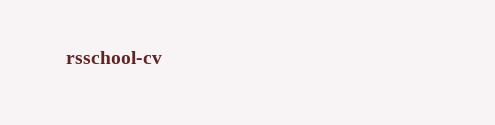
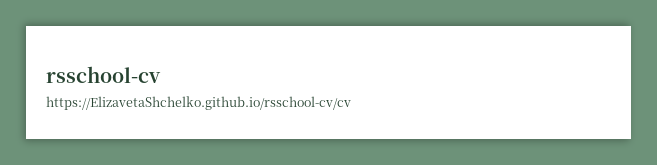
+ https://ElizavetaShchelko.github.io/rsschool-cv/cv

